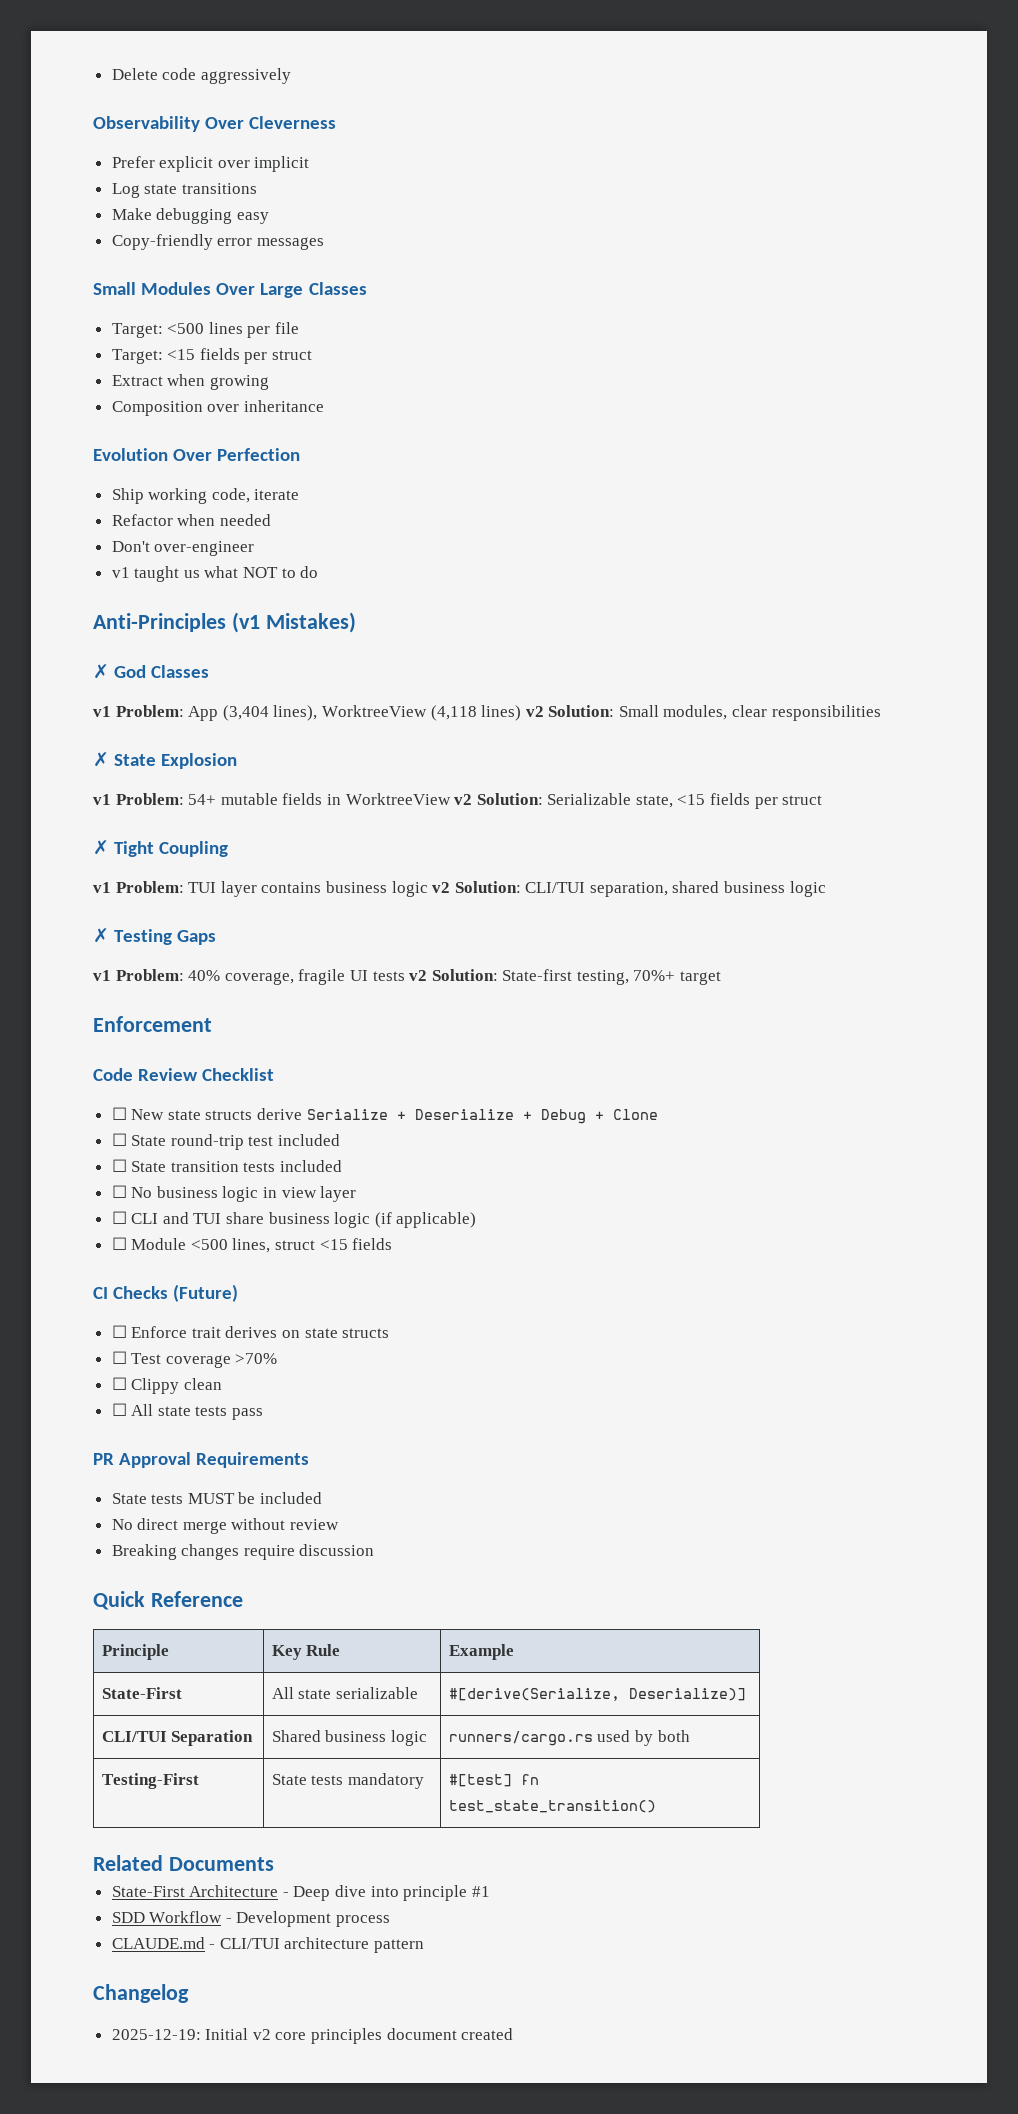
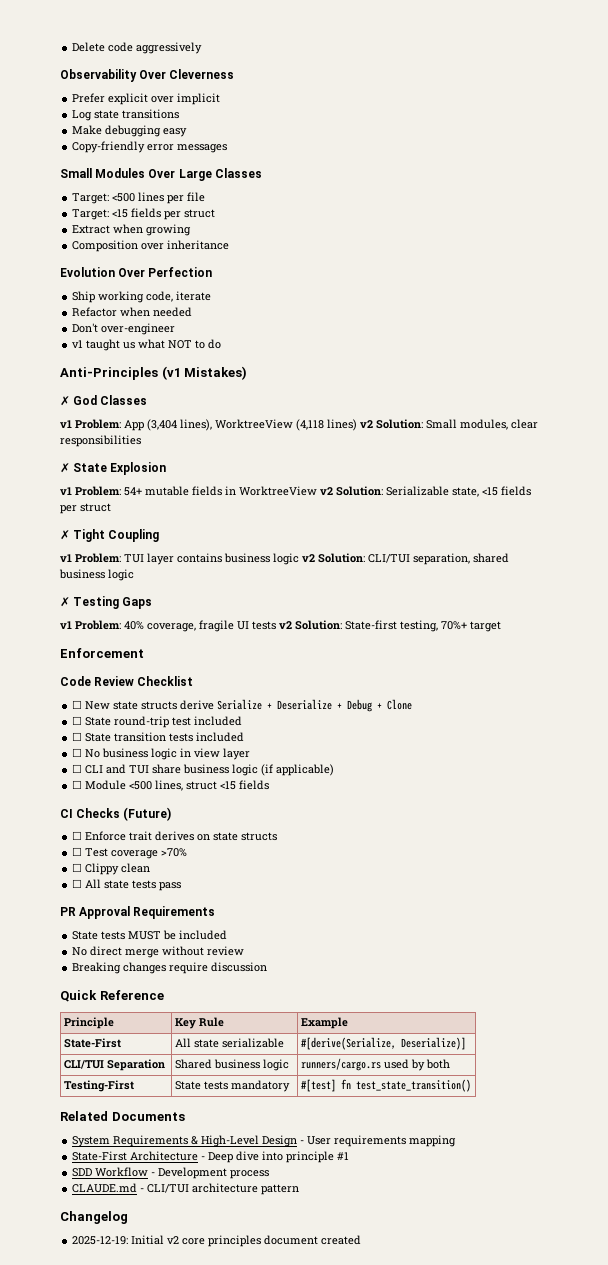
+ System Requirements & High-Level Design - User requirements mapping

